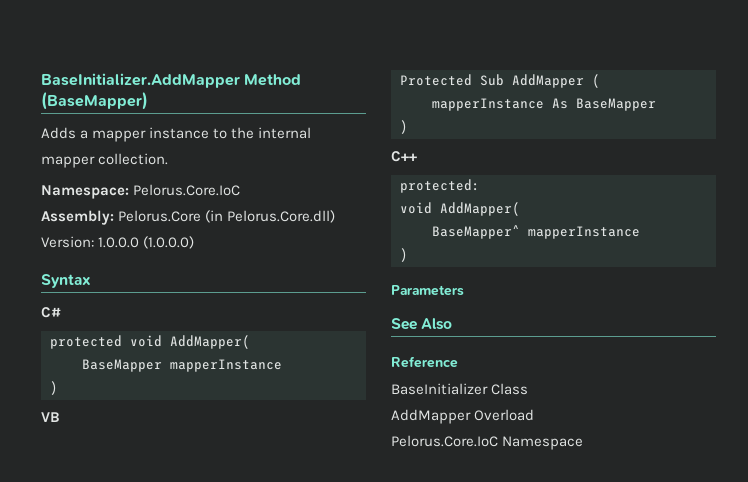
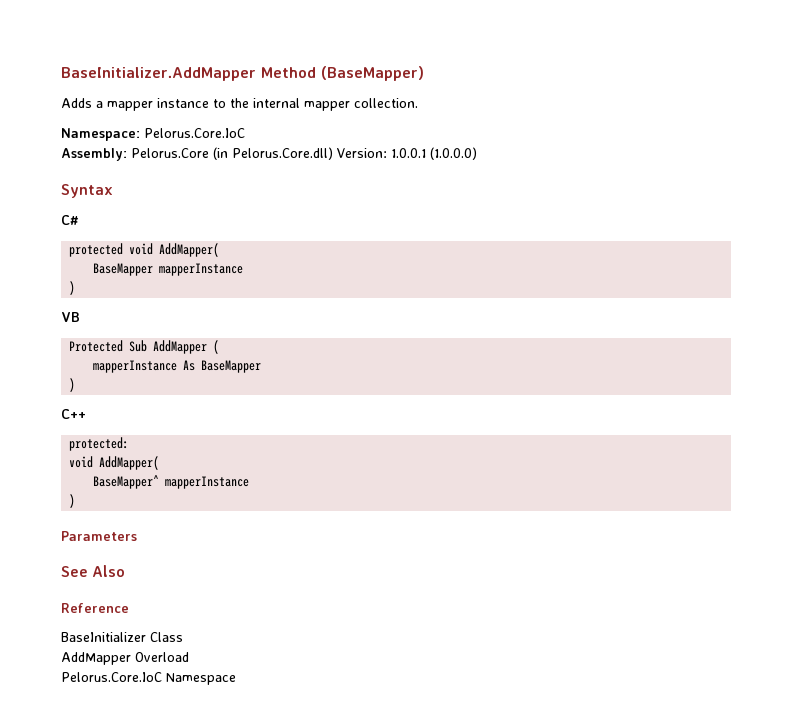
- Assembly: Pelorus.Core (in Pelorus.Core.dll) Version: 1.0.0.0 (1.0.0.0)
+ Assembly: Pelorus.Core (in Pelorus.Core.dll) Version: 1.0.0.1 (1.0.0.0)

